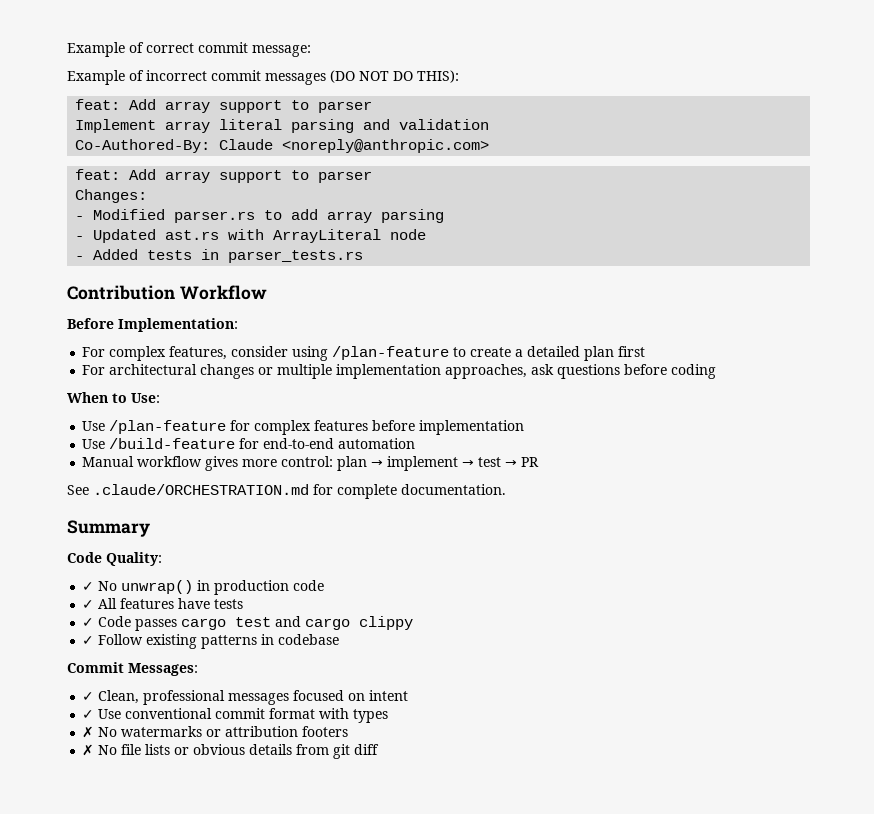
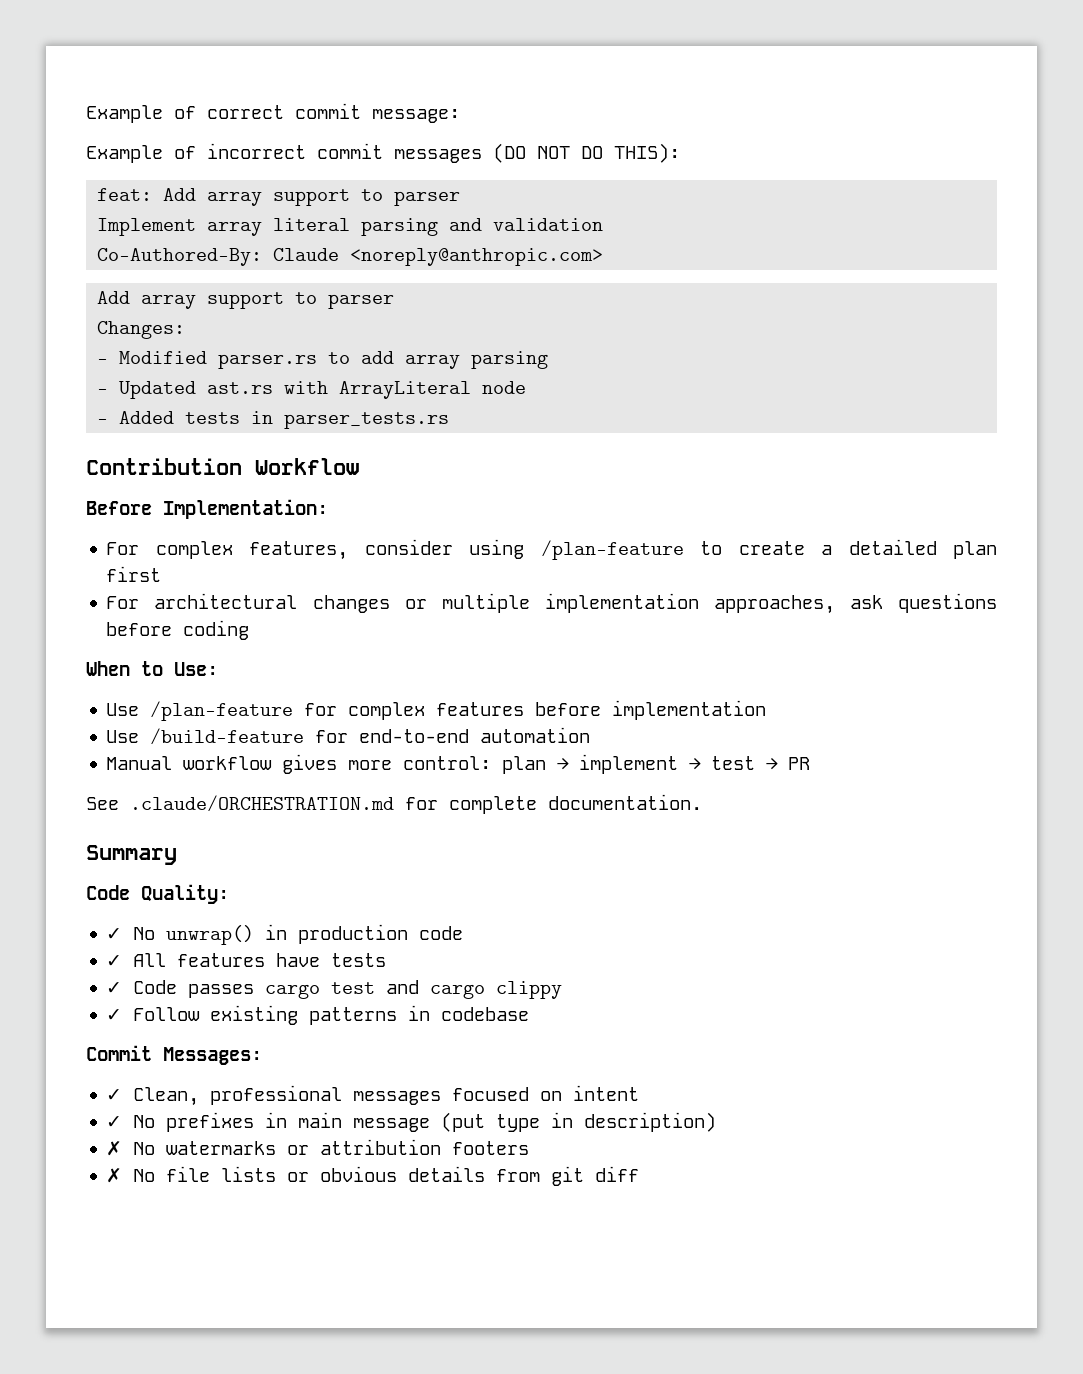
  Co-Authored-By: Claude <noreply@anthropic.com>
- feat: Add array support to parser
+ Add array support to parser
- ✓ Use conventional commit format with types
+ ✓ No prefixes in main message (put type in description)

